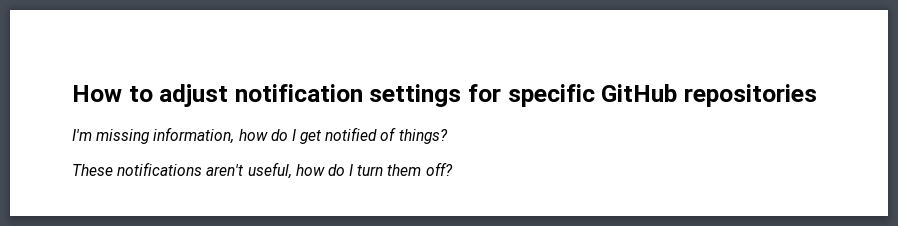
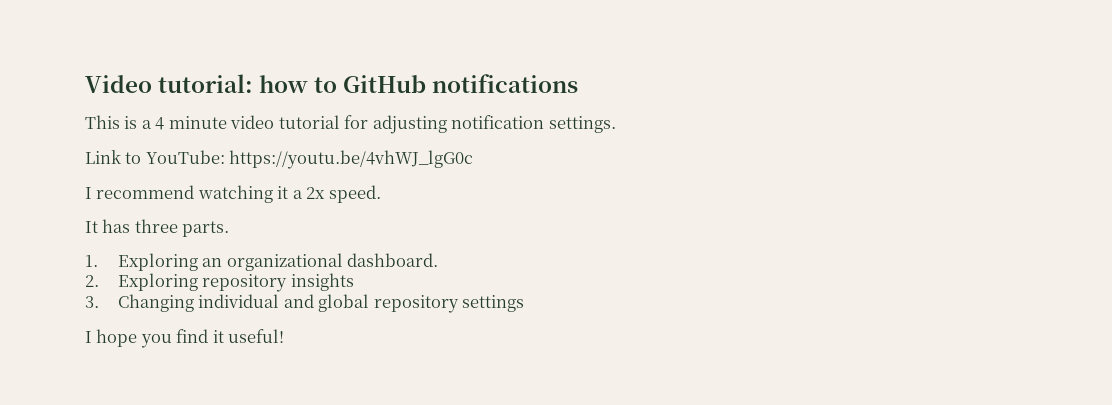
- How to adjust notification settings for specific GitHub repositories
- I'm missing information, how do I get notified of things?
- These notifications aren't useful, how do I turn them off?
+ Video tutorial: how to GitHub notifications
+ This is a 4 minute video tutorial for adjusting notification settings.
+ Link to YouTube: https://youtu.be/4vhWJ_lgG0c
+ I recommend watching it a 2x speed.
+ It has three parts.
+ 1. Exploring an organizational dashboard.
+ 2. Exploring repository insights
+ 3. Changing individual and global repository settings
+ I hope you find it useful!

